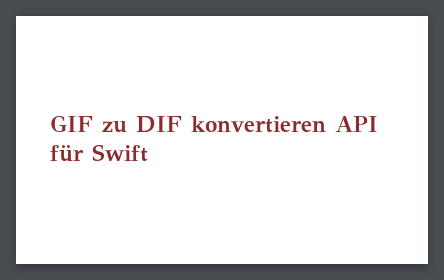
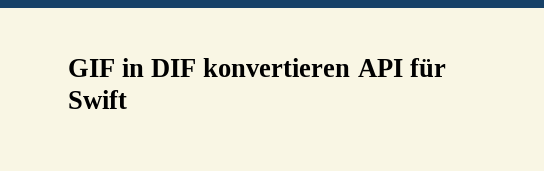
- GIF zu DIF konvertieren API für Swift
+ GIF in DIF konvertieren API für Swift

